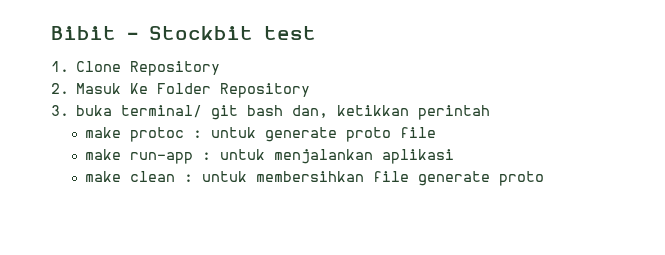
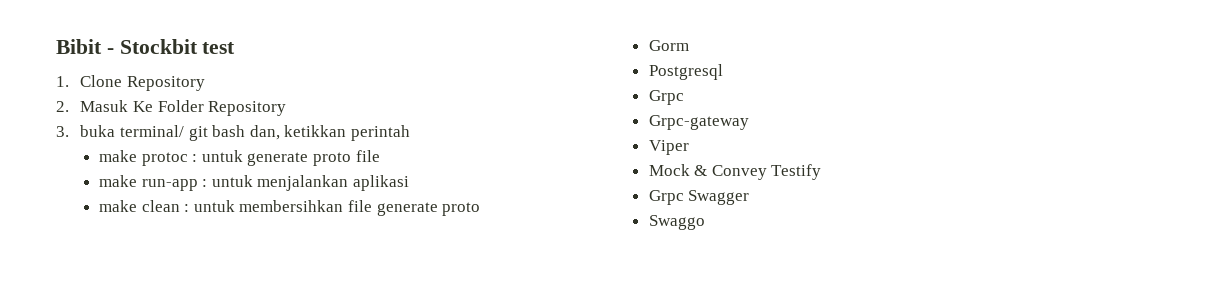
+ Gorm
+ Postgresql
+ Grpc
+ Grpc-gateway
+ Viper
+ Mock & Convey Testify
+ Grpc Swagger
+ Swaggo

